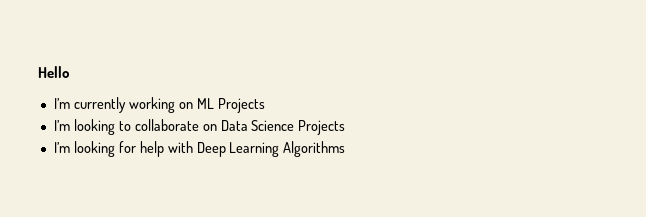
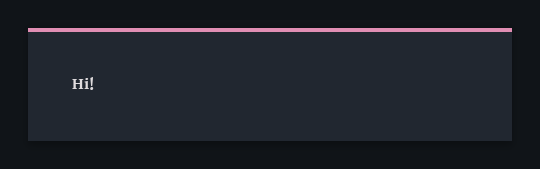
- Hello
- I’m currently working on ML Projects
- I’m looking to collaborate on Data Science Projects
- I’m looking for help with Deep Learning Algorithms
+ Hi!

